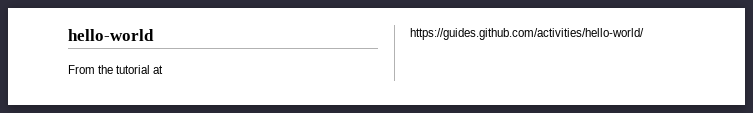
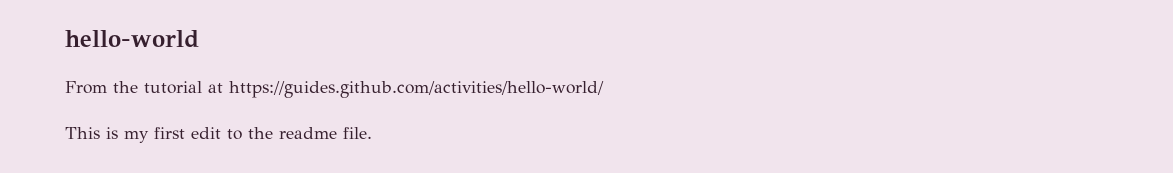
+ This is my first edit to the readme file.

